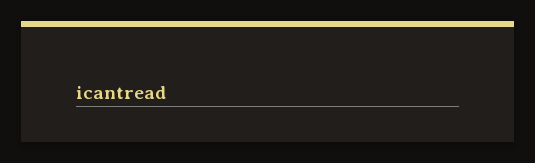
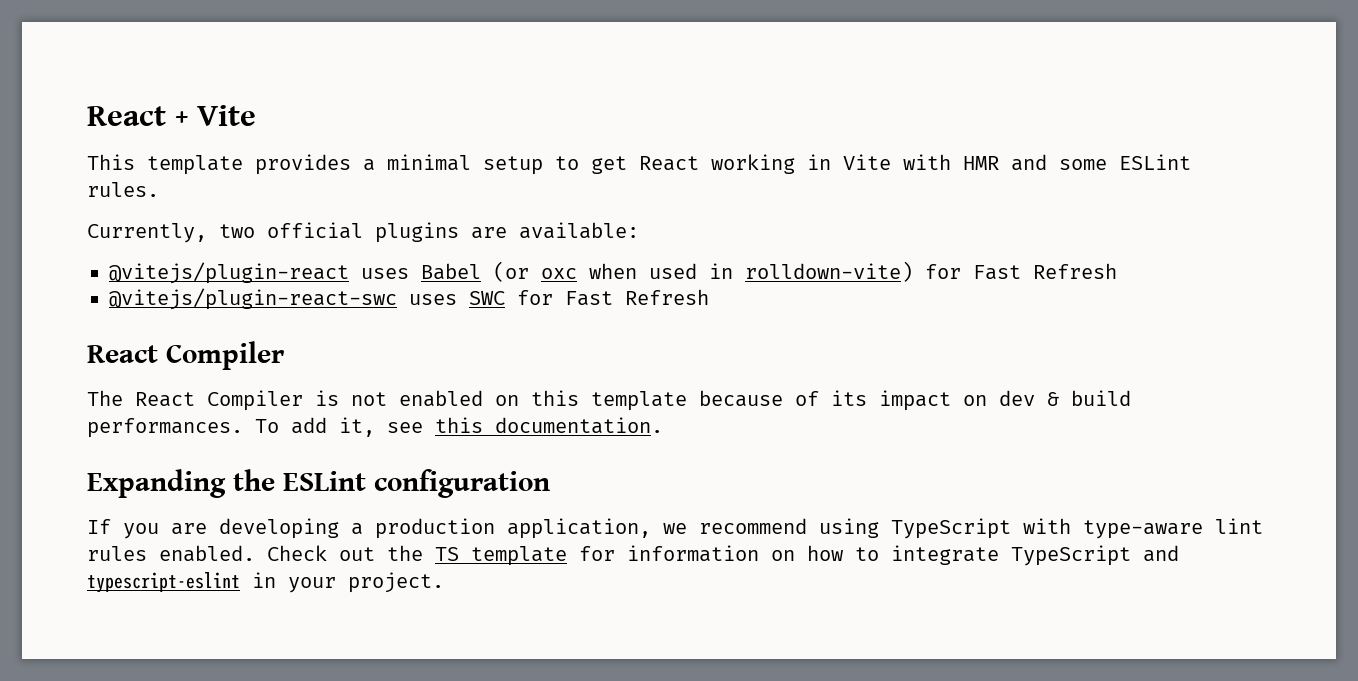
- icantread
+ React + Vite
+ This template provides a minimal setup to get React working in Vite with HMR and some ESLint rules.
+ Currently, two official plugins are available:
+ @vitejs/plugin-react uses Babel (or oxc when used in rolldown-vite) for Fast Refresh
+ @vitejs/plugin-react-swc uses SWC for Fast Refresh
+ React Compiler
+ The React Compiler is not enabled on this template because of its impact on dev & build performances. To add it, see this documentation.
+ Expanding the ESLint configuration
+ If you are developing a production application, we recommend using TypeScript with type-aware lint rules enabled. Check out the TS template for information on how to integrate TypeScript and typescript-eslint in your project.

